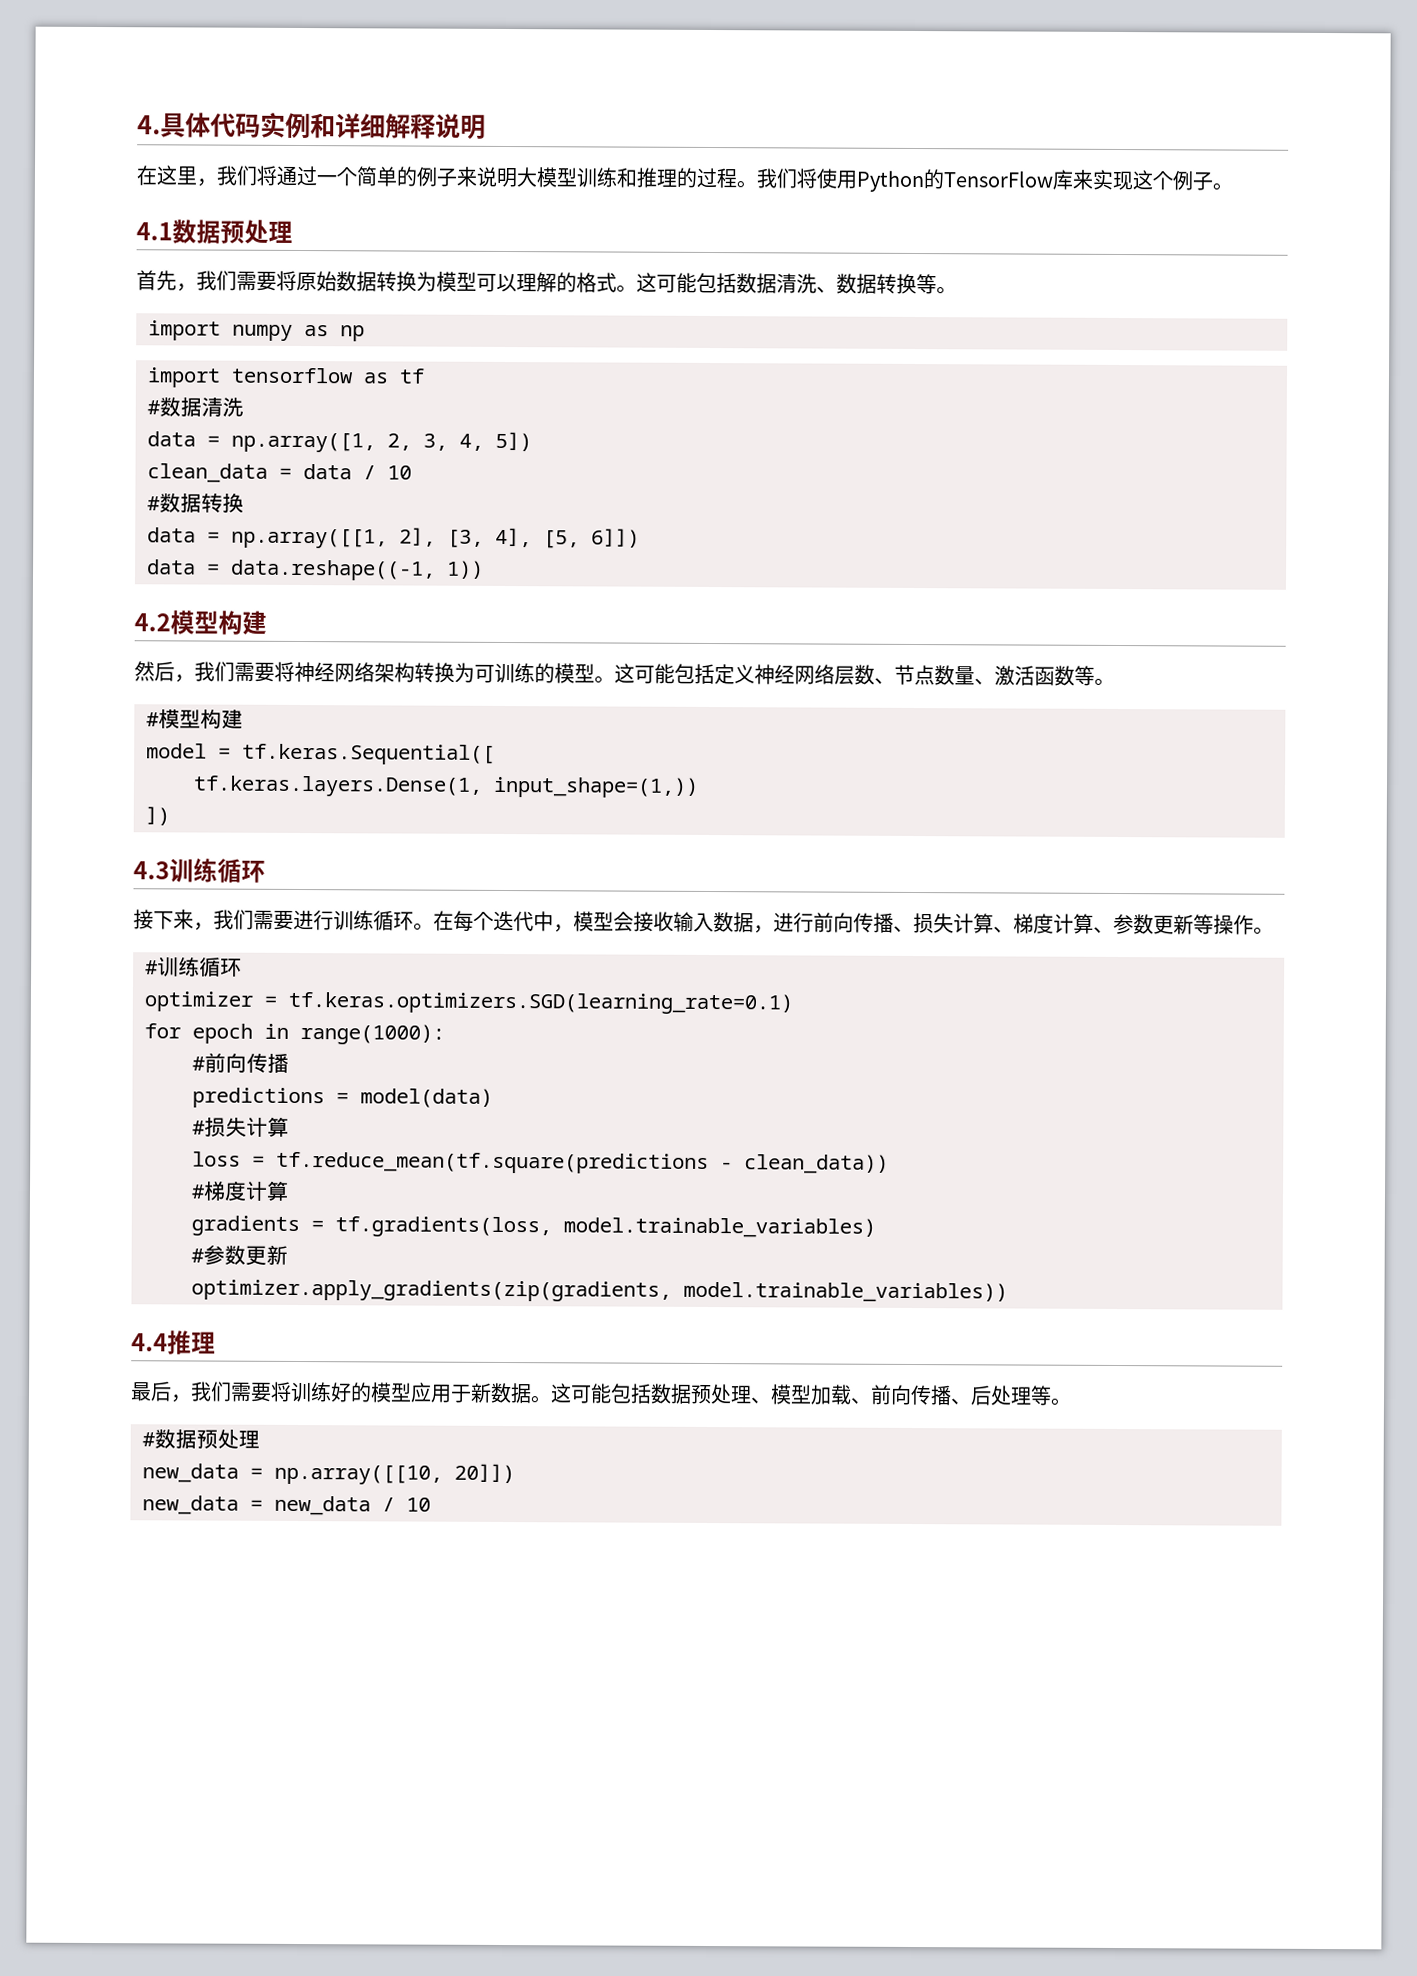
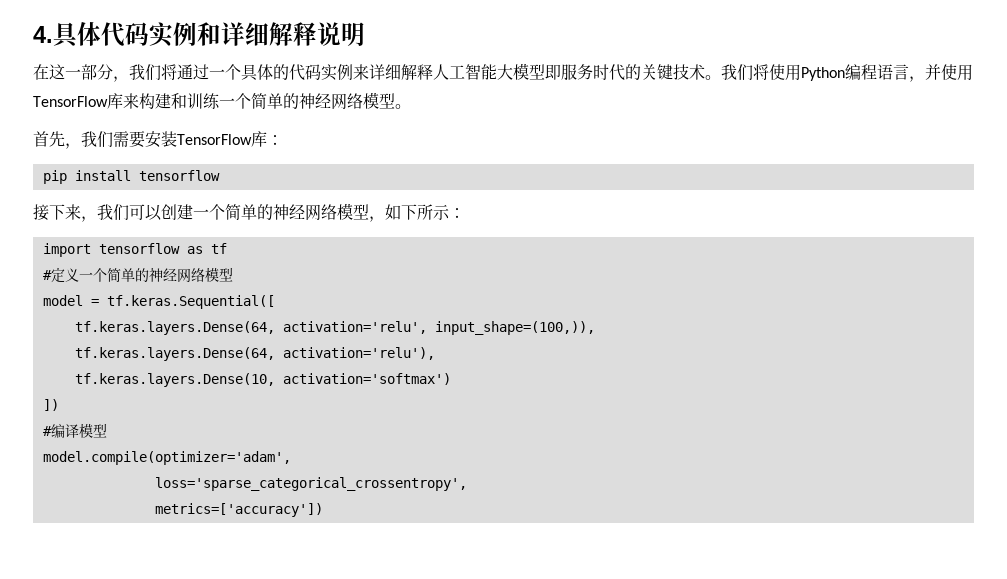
- 在这里，我们将通过一个简单的例子来说明大模型训练和推理的过程。我们将使用Python的TensorFlow库来实现这个例子。
- 4.1数据预处理
- 首先，我们需要将原始数据转换为模型可以理解的格式。这可能包括数据清洗、数据转换等。
- import numpy as np
+ 在这一部分，我们将通过一个具体的代码实例来详细解释人工智能大模型即服务时代的关键技术。我们将使用Python编程语言，并使用TensorFlow库来构建和训练一个简单的神经网络模型。
+ 首先，我们需要安装TensorFlow库：
+ pip install tensorflow
+ 接下来，我们可以创建一个简单的神经网络模型，如下所示：
- #数据清洗
- data = np.array([1, 2, 3, 4, 5])
- clean_data = data / 10
- #数据转换
- data = np.array([[1, 2], [3, 4], [5, 6]])
- data = data.reshape((-1, 1))
- 4.2模型构建
- 然后，我们需要将神经网络架构转换为可训练的模型。这可能包括定义神经网络层数、节点数量、激活函数等。
- #模型构建
+ #定义一个简单的神经网络模型
  model = tf.keras.Sequential([
- tf.keras.layers.Dense(1, input_shape=(1,))
+ tf.keras.layers.Dense(64, activation='relu', input_shape=(100,)),
+ tf.keras.layers.Dense(64, activation='relu'),
+ tf.keras.layers.Dense(10, activation='softmax')
  ])
- 4.3训练循环
- 接下来，我们需要进行训练循环。在每个迭代中，模型会接收输入数据，进行前向传播、损失计算、梯度计算、参数更新等操作。
- #训练循环
- optimizer = tf.keras.optimizers.SGD(learning_rate=0.1)
- for epoch in range(1000):
- #前向传播
- predictions = model(data)
- #损失计算
- loss = tf.reduce_mean(tf.square(predictions - clean_data))
- #梯度计算
- gradients = tf.gradients(loss, model.trainable_variables)
- #参数更新
- optimizer.apply_gradients(zip(gradients, model.trainable_variables))
- 4.4推理
- 最后，我们需要将训练好的模型应用于新数据。这可能包括数据预处理、模型加载、前向传播、后处理等。
- #数据预处理
- new_data = np.array([[10, 20]])
- new_data = new_data / 10
+ #编译模型
+ model.compile(optimizer='adam',
+ loss='sparse_categorical_crossentropy',
+ metrics=['accuracy'])

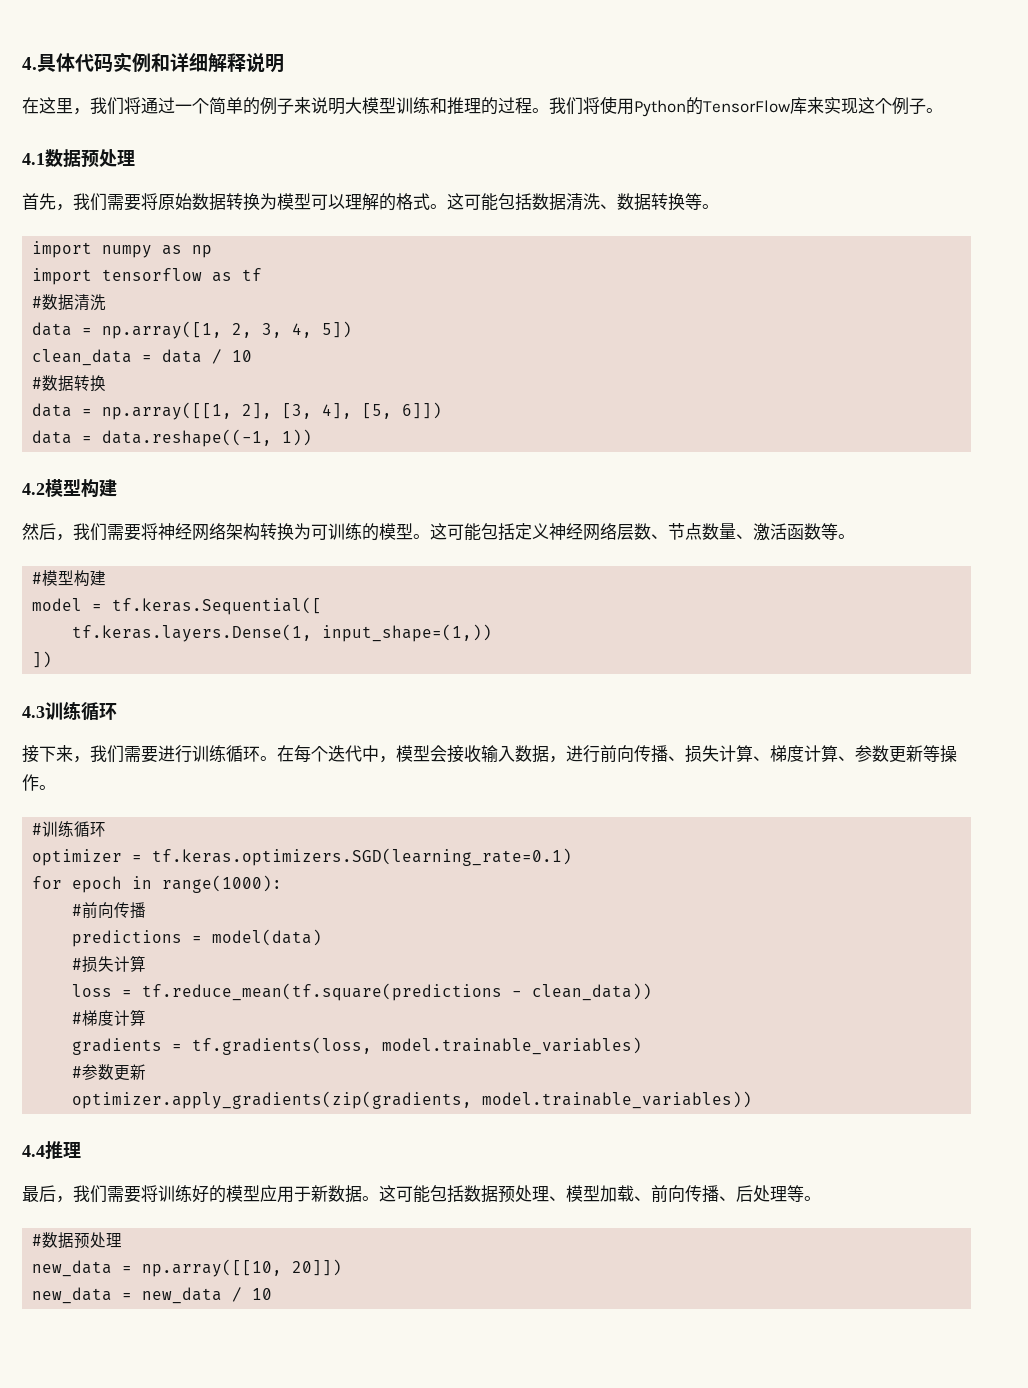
- 在这一部分，我们将通过一个具体的代码实例来详细解释人工智能大模型即服务时代的关键技术。我们将使用Python编程语言，并使用TensorFlow库来构建和训练一个简单的神经网络模型。
- 首先，我们需要安装TensorFlow库：
- pip install tensorflow
- 接下来，我们可以创建一个简单的神经网络模型，如下所示：
+ 在这里，我们将通过一个简单的例子来说明大模型训练和推理的过程。我们将使用Python的TensorFlow库来实现这个例子。
+ 4.1数据预处理
+ 首先，我们需要将原始数据转换为模型可以理解的格式。这可能包括数据清洗、数据转换等。
+ import numpy as np
  import tensorflow as tf
- #定义一个简单的神经网络模型
+ #数据清洗
+ data = np.array([1, 2, 3, 4, 5])
+ clean_data = data / 10
+ #数据转换
+ data = np.array([[1, 2], [3, 4], [5, 6]])
+ data = data.reshape((-1, 1))
+ 4.2模型构建
+ 然后，我们需要将神经网络架构转换为可训练的模型。这可能包括定义神经网络层数、节点数量、激活函数等。
+ #模型构建
  model = tf.keras.Sequential([
- tf.keras.layers.Dense(64, activation='relu', input_shape=(100,)),
- tf.keras.layers.Dense(64, activation='relu'),
- tf.keras.layers.Dense(10, activation='softmax')
+ tf.keras.layers.Dense(1, input_shape=(1,))
  ])
- #编译模型
- model.compile(optimizer='adam',
- loss='sparse_categorical_crossentropy',
- metrics=['accuracy'])
+ 4.3训练循环
+ 接下来，我们需要进行训练循环。在每个迭代中，模型会接收输入数据，进行前向传播、损失计算、梯度计算、参数更新等操作。
+ #训练循环
+ optimizer = tf.keras.optimizers.SGD(learning_rate=0.1)
+ for epoch in range(1000):
+ #前向传播
+ predictions = model(data)
+ #损失计算
+ loss = tf.reduce_mean(tf.square(predictions - clean_data))
+ #梯度计算
+ gradients = tf.gradients(loss, model.trainable_variables)
+ #参数更新
+ optimizer.apply_gradients(zip(gradients, model.trainable_variables))
+ 4.4推理
+ 最后，我们需要将训练好的模型应用于新数据。这可能包括数据预处理、模型加载、前向传播、后处理等。
+ #数据预处理
+ new_data = np.array([[10, 20]])
+ new_data = new_data / 10

